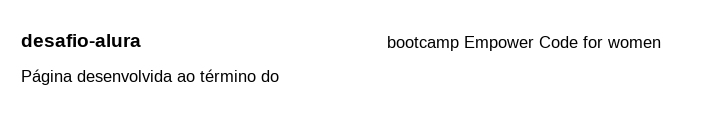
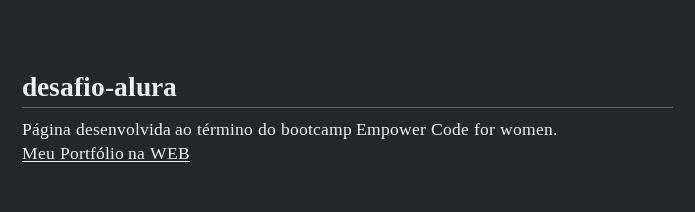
- Página desenvolvida ao término do bootcamp Empower Code for women
+ Página desenvolvida ao término do bootcamp Empower Code for women.
+ Meu Portfólio na WEB

